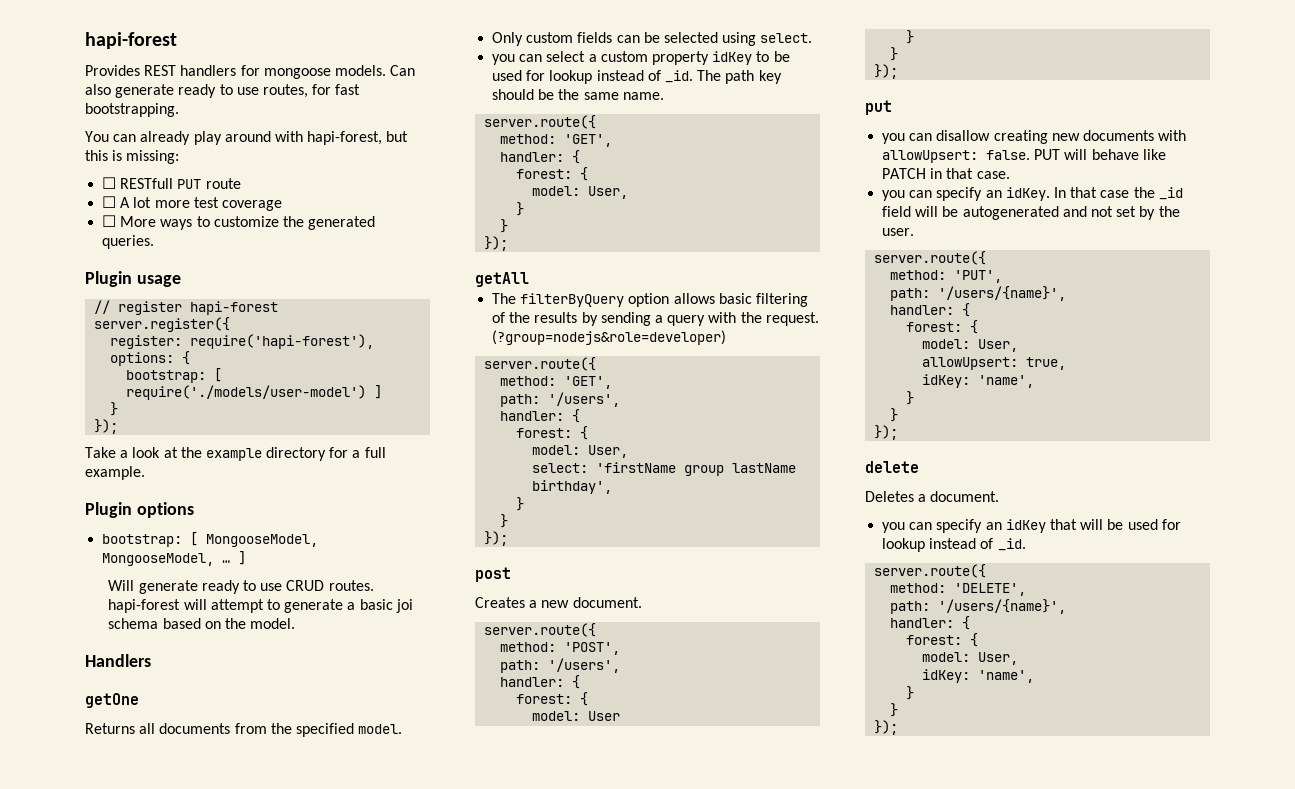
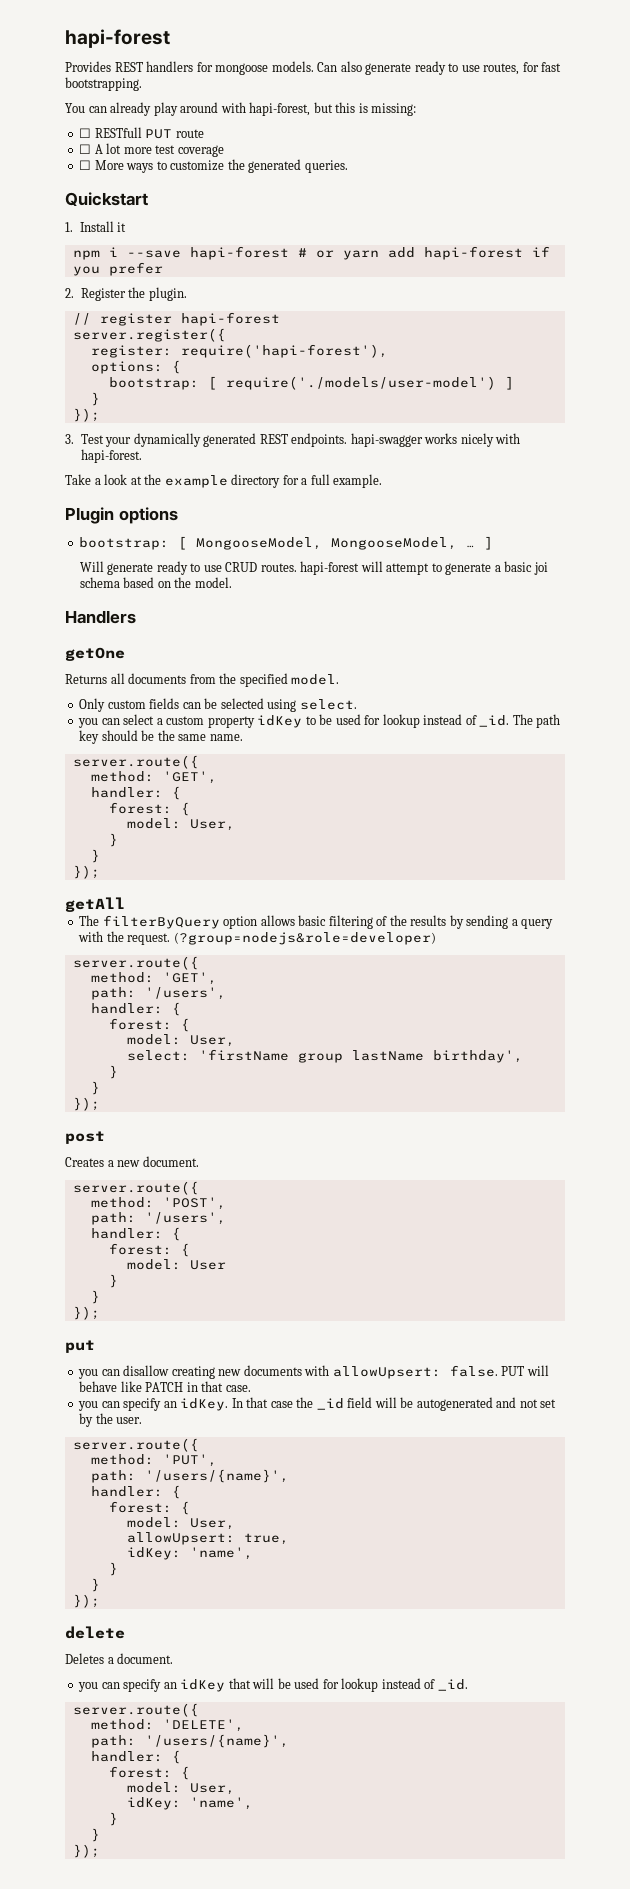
- Plugin usage
+ Quickstart
+ 1. Install it
+ npm i --save hapi-forest # or yarn add hapi-forest if you prefer
+ 2. Register the plugin.
+ 3. Test your dynamically generated REST endpoints. hapi-swagger works nicely with hapi-forest.

